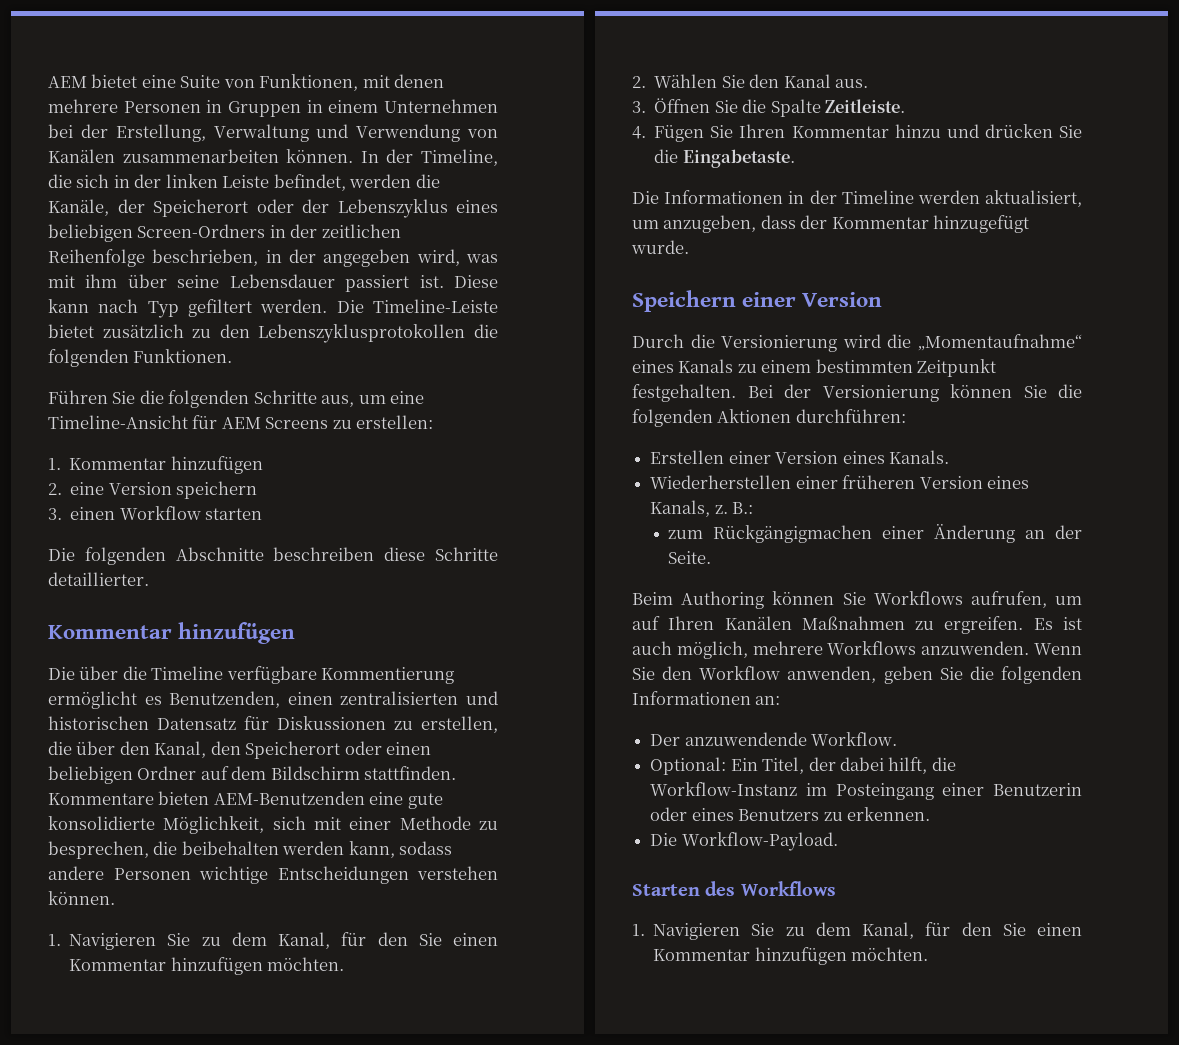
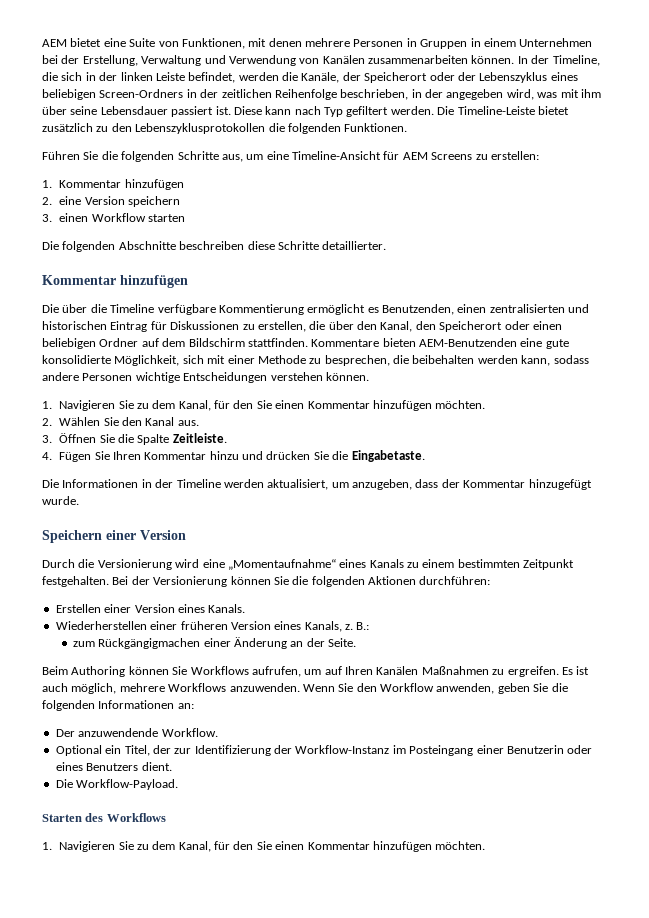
- Die über die Timeline verfügbare Kommentierung ermöglicht es Benutzenden, einen zentralisierten und historischen Datensatz für Diskussionen zu erstellen, die über den Kanal, den Speicherort oder einen beliebigen Ordner auf dem Bildschirm stattfinden.
+ Die über die Timeline verfügbare Kommentierung ermöglicht es Benutzenden, einen zentralisierten und historischen Eintrag für Diskussionen zu erstellen, die über den Kanal, den Speicherort oder einen beliebigen Ordner auf dem Bildschirm stattfinden.
- Durch die Versionierung wird die „Momentaufnahme“ eines Kanals zu einem bestimmten Zeitpunkt festgehalten.
+ Durch die Versionierung wird eine „Momentaufnahme“ eines Kanals zu einem bestimmten Zeitpunkt festgehalten.
- Optional: Ein Titel, der dabei hilft, die Workflow-Instanz im Posteingang einer Benutzerin oder eines Benutzers zu erkennen.
+ Optional ein Titel, der zur Identifizierung der Workflow-Instanz im Posteingang einer Benutzerin oder eines Benutzers dient.

